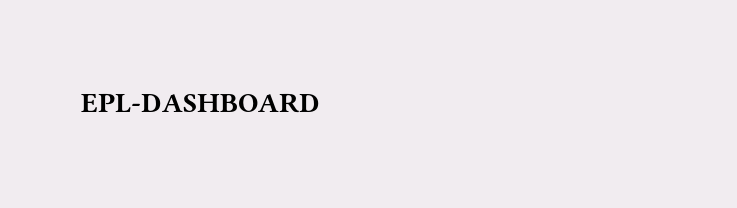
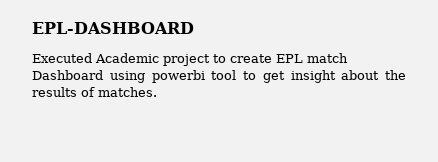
+ Executed Academic project to create EPL match Dashboard using powerbi tool to get insight about the results of matches.

